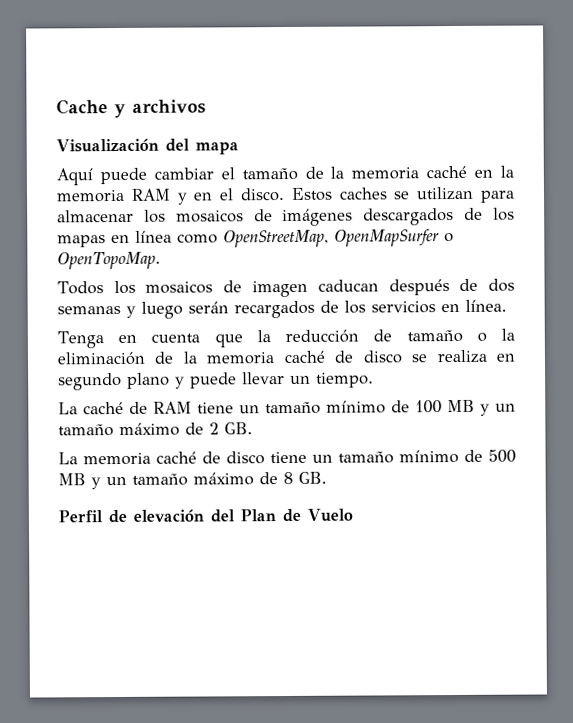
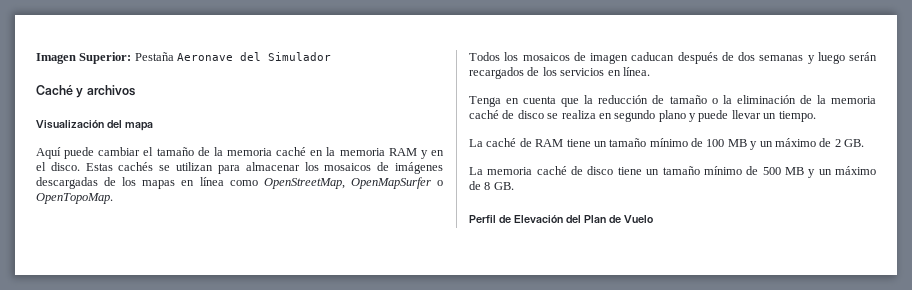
- Cache y archivos
+ Imagen Superior: Pestaña Aeronave del Simulador
+ Caché y archivos
- Estos caches se utilizan para almacenar los mosaicos de imágenes descargados de los mapas en línea como OpenStreetMap, OpenMapSurfer o OpenTopoMap.
+ Estas cachés se utilizan para almacenar los mosaicos de imágenes descargadas de los mapas en línea como OpenStreetMap, OpenMapSurfer o OpenTopoMap.
- La caché de RAM tiene un tamaño mínimo de 100 MB y un tamaño máximo de 2 GB.
+ La caché de RAM tiene un tamaño mínimo de 100 MB y un máximo de 2 GB.
- La memoria caché de disco tiene un tamaño mínimo de 500 MB y un tamaño máximo de 8 GB.
+ La memoria caché de disco tiene un tamaño mínimo de 500 MB y un máximo de 8 GB.
- Perfil de elevación del Plan de Vuelo
+ Perfil de Elevación del Plan de Vuelo

